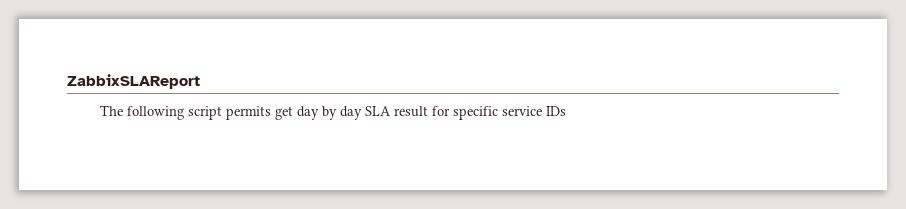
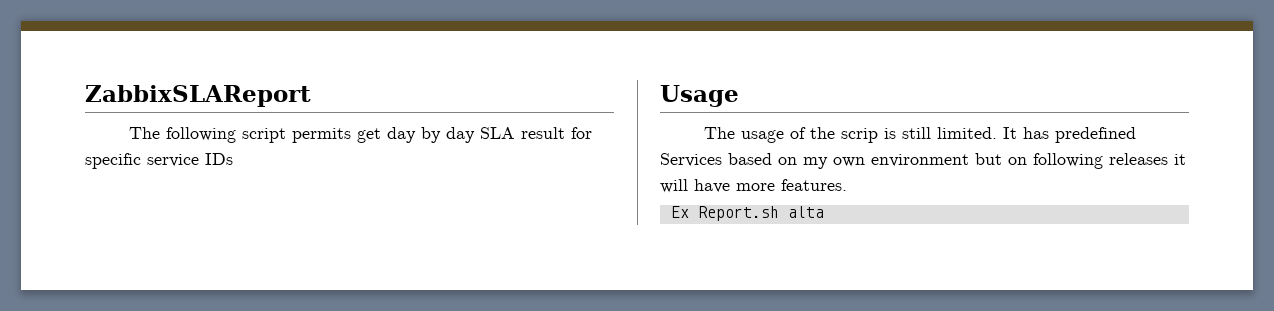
+ Usage
+ The usage of the scrip is still limited. It has predefined Services based on my own environment but on following releases it will have more features.
+ Ex Report.sh alta

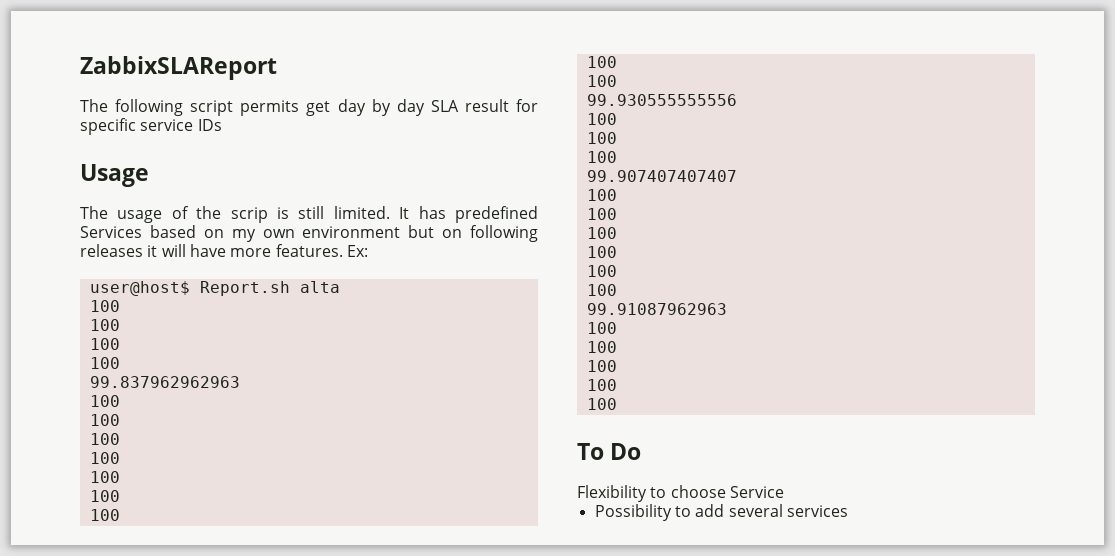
- It has predefined Services based on my own environment but on following releases it will have more features.
- Ex Report.sh alta
+ It has predefined Services based on my own environment but on following releases it will have more features. Ex:
+ user@host$ Report.sh alta
+ 100
+ 100
+ 100
+ 100
+ 99.837962962963
+ 100
+ 100
+ 100
+ 100
+ 100
+ 100
+ 100
+ 100
+ 100
+ 99.930555555556
+ 100
+ 100
+ 100
+ 99.907407407407
+ 100
+ 100
+ 100
+ 100
+ 100
+ 100
+ 99.91087962963
+ 100
+ 100
+ 100
+ 100
+ 100
+ To Do
+ Flexibility to choose Service
+ Possibility to add several services

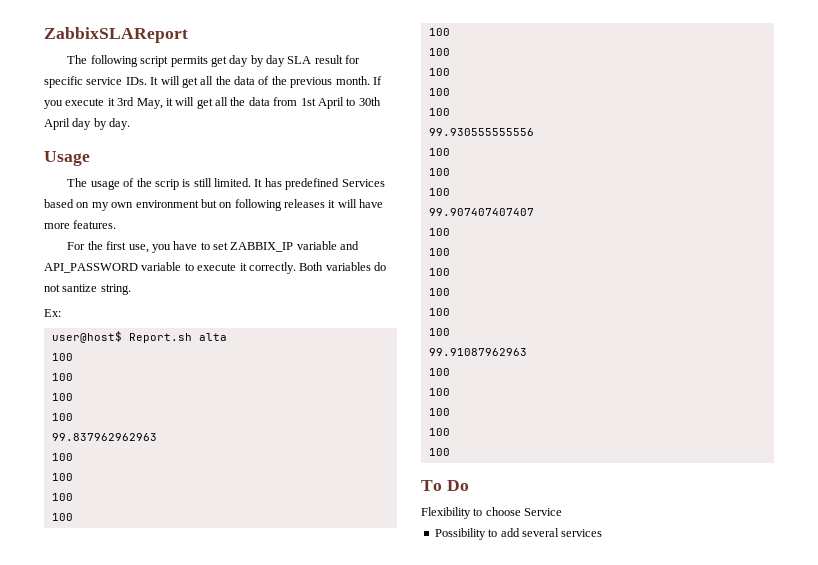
- The following script permits get day by day SLA result for specific service IDs
+ The following script permits get day by day SLA result for specific service IDs. It will get all the data of the previous month. If you execute it 3rd May, it will get all the data from 1st April to 30th April day by day.
- It has predefined Services based on my own environment but on following releases it will have more features. Ex:
+ It has predefined Services based on my own environment but on following releases it will have more features.
+ For the first use, you have to set ZABBIX_IP variable and API_PASSWORD variable to execute it correctly. Both variables do not santize string.
+ Ex:

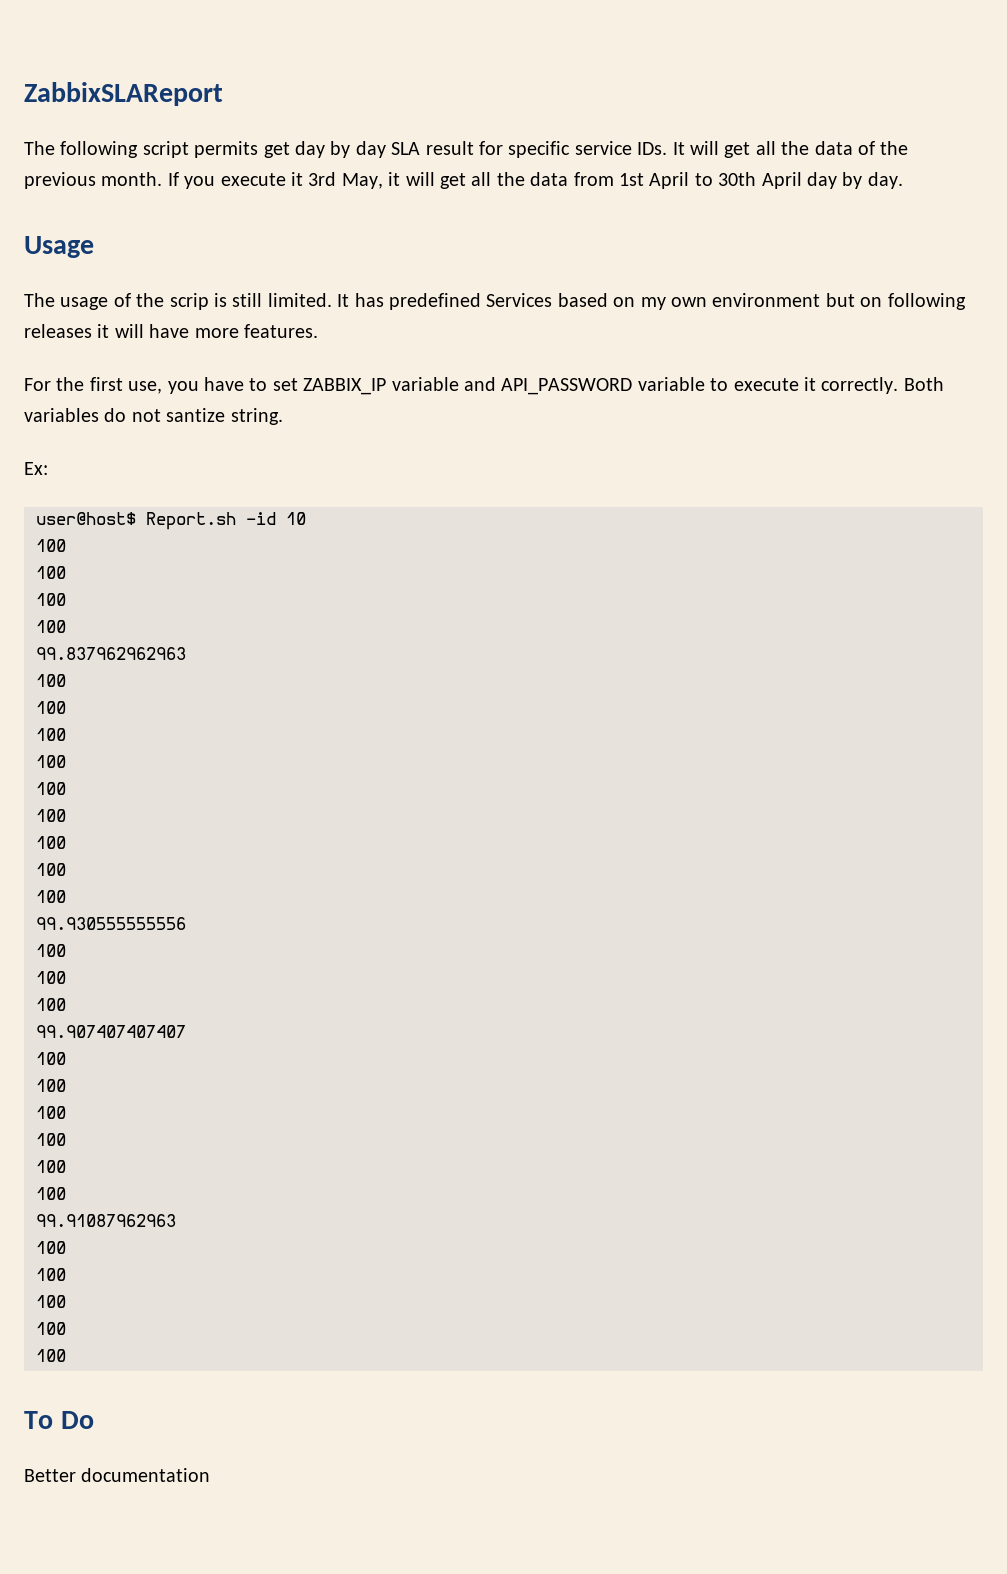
- user@host$ Report.sh alta
+ user@host$ Report.sh -id 10
- Flexibility to choose Service
- Possibility to add several services
+ Better documentation

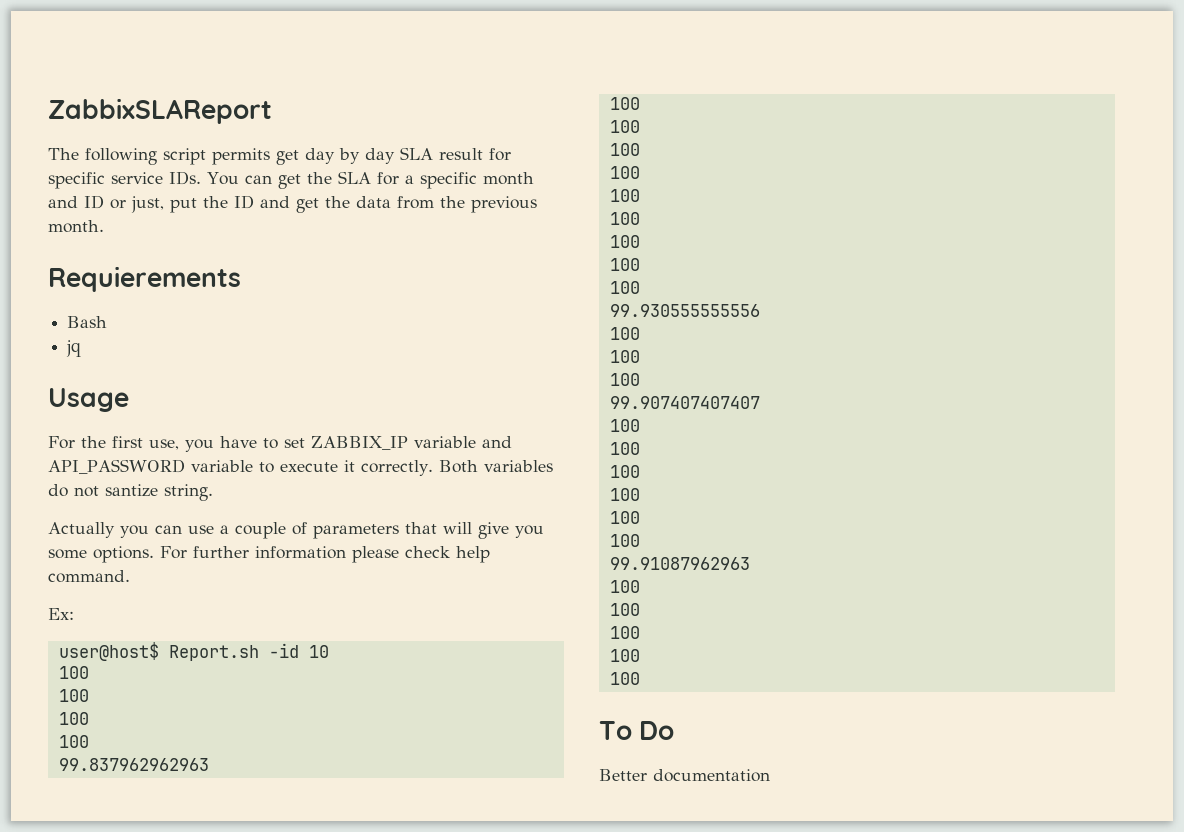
- The following script permits get day by day SLA result for specific service IDs. It will get all the data of the previous month. If you execute it 3rd May, it will get all the data from 1st April to 30th April day by day.
+ The following script permits get day by day SLA result for specific service IDs. You can get the SLA for a specific month and ID or just, put the ID and get the data from the previous month.
+ Requierements
+ Bash
+ jq
  Usage
- The usage of the scrip is still limited. It has predefined Services based on my own environment but on following releases it will have more features.
+ Actually you can use a couple of parameters that will give you some options. For further information please check help command.

